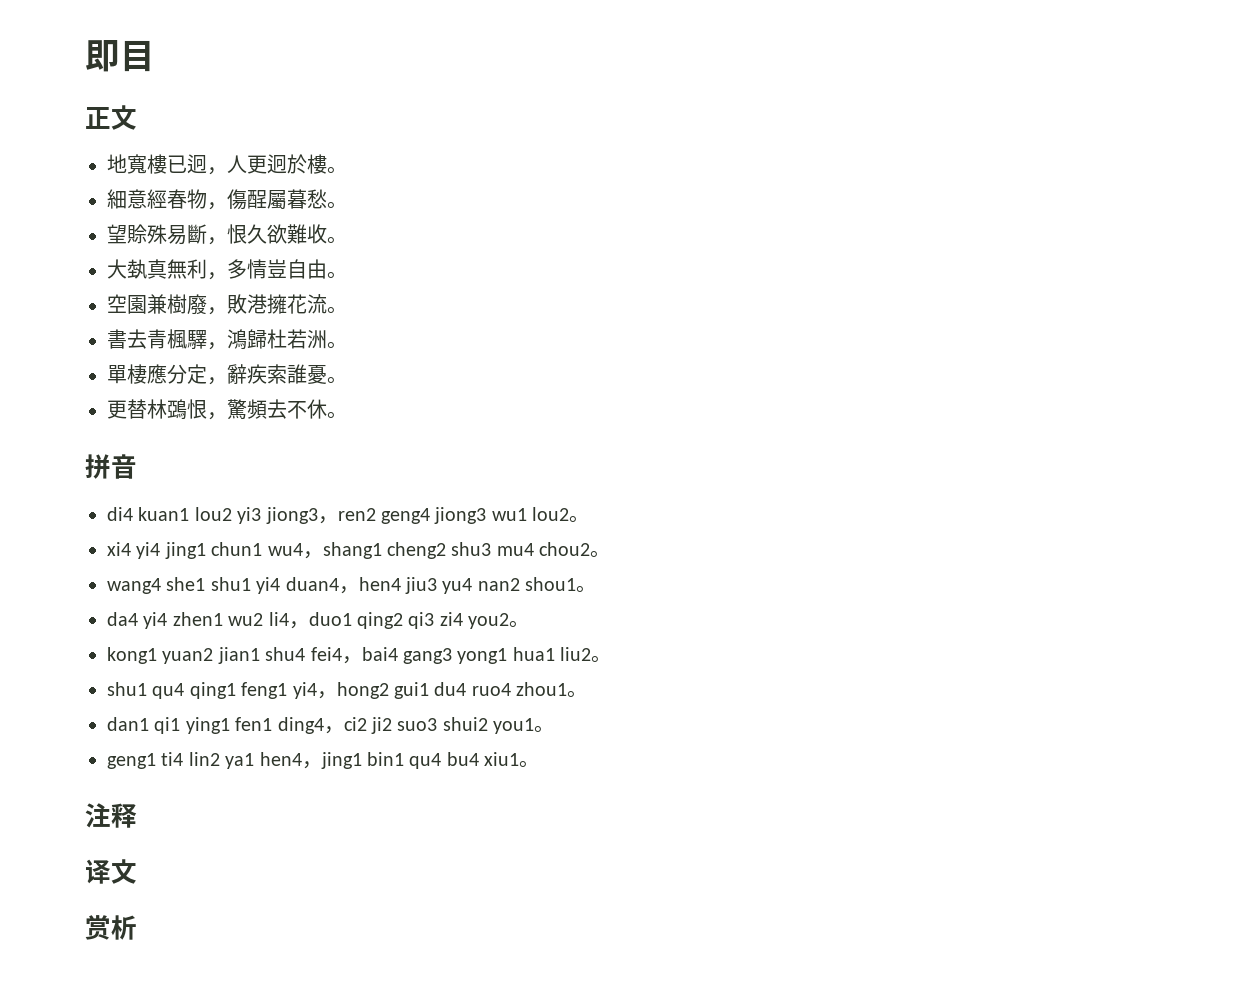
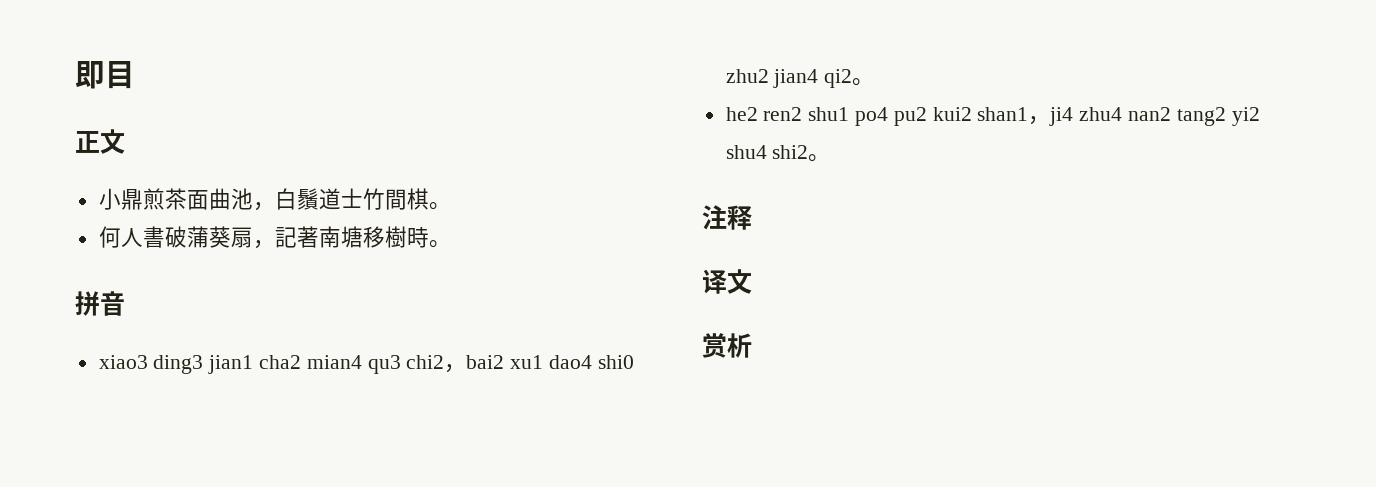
- 地寬樓已迥，人更迥於樓。
- 細意經春物，傷酲屬暮愁。
- 望賒殊易斷，恨久欲難收。
- 大埶真無利，多情豈自由。
- 空園兼樹廢，敗港擁花流。
- 書去青楓驛，鴻歸杜若洲。
- 單棲應分定，辭疾索誰憂。
- 更替林鵶恨，驚頻去不休。
+ 小鼎煎茶面曲池，白鬚道士竹間棋。
+ 何人書破蒲葵扇，記著南塘移樹時。
  拼音
- di4 kuan1 lou2 yi3 jiong3，ren2 geng4 jiong3 wu1 lou2。
- xi4 yi4 jing1 chun1 wu4，shang1 cheng2 shu3 mu4 chou2。
- wang4 she1 shu1 yi4 duan4，hen4 jiu3 yu4 nan2 shou1。
- da4 yi4 zhen1 wu2 li4，duo1 qing2 qi3 zi4 you2。
- kong1 yuan2 jian1 shu4 fei4，bai4 gang3 yong1 hua1 liu2。
- shu1 qu4 qing1 feng1 yi4，hong2 gui1 du4 ruo4 zhou1。
- dan1 qi1 ying1 fen1 ding4，ci2 ji2 suo3 shui2 you1。
- geng1 ti4 lin2 ya1 hen4，jing1 bin1 qu4 bu4 xiu1。
+ xiao3 ding3 jian1 cha2 mian4 qu3 chi2，bai2 xu1 dao4 shi0 zhu2 jian4 qi2。
+ he2 ren2 shu1 po4 pu2 kui2 shan1，ji4 zhu4 nan2 tang2 yi2 shu4 shi2。

